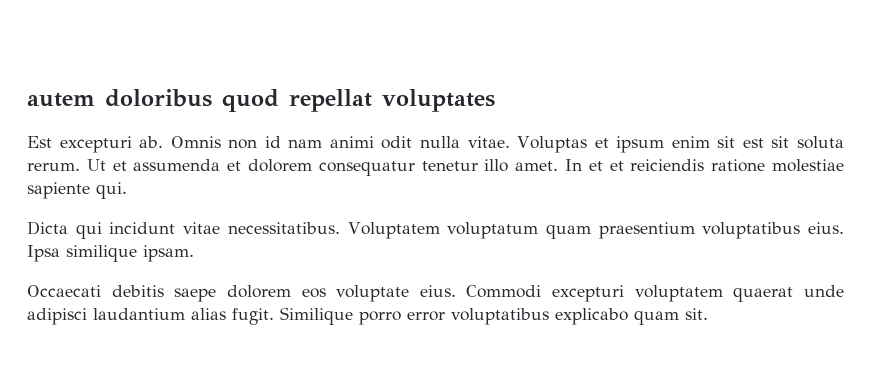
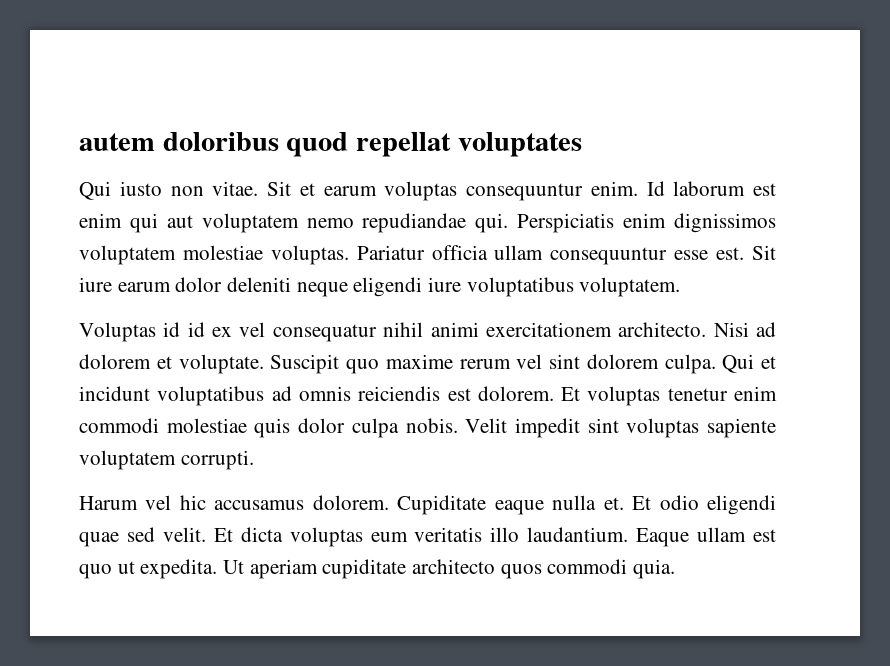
- Est excepturi ab. Omnis non id nam animi odit nulla vitae. Voluptas et ipsum enim sit est sit soluta rerum. Ut et assumenda et dolorem consequatur tenetur illo amet. In et et reiciendis ratione molestiae sapiente qui.
- Dicta qui incidunt vitae necessitatibus. Voluptatem voluptatum quam praesentium voluptatibus eius. Ipsa similique ipsam.
- Occaecati debitis saepe dolorem eos voluptate eius. Commodi excepturi voluptatem quaerat unde adipisci laudantium alias fugit. Similique porro error voluptatibus explicabo quam sit.
+ Qui iusto non vitae. Sit et earum voluptas consequuntur enim. Id laborum est enim qui aut voluptatem nemo repudiandae qui. Perspiciatis enim dignissimos voluptatem molestiae voluptas. Pariatur officia ullam consequuntur esse est. Sit iure earum dolor deleniti neque eligendi iure voluptatibus voluptatem.
+ Voluptas id id ex vel consequatur nihil animi exercitationem architecto. Nisi ad dolorem et voluptate. Suscipit quo maxime rerum vel sint dolorem culpa. Qui et incidunt voluptatibus ad omnis reiciendis est dolorem. Et voluptas tenetur enim commodi molestiae quis dolor culpa nobis. Velit impedit sint voluptas sapiente voluptatem corrupti.
+ Harum vel hic accusamus dolorem. Cupiditate eaque nulla et. Et odio eligendi quae sed velit. Et dicta voluptas eum veritatis illo laudantium. Eaque ullam est quo ut expedita. Ut aperiam cupiditate architecto quos commodi quia.

